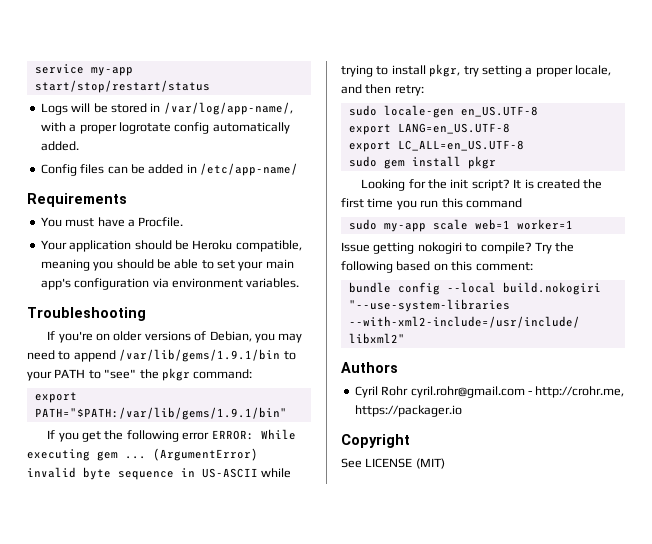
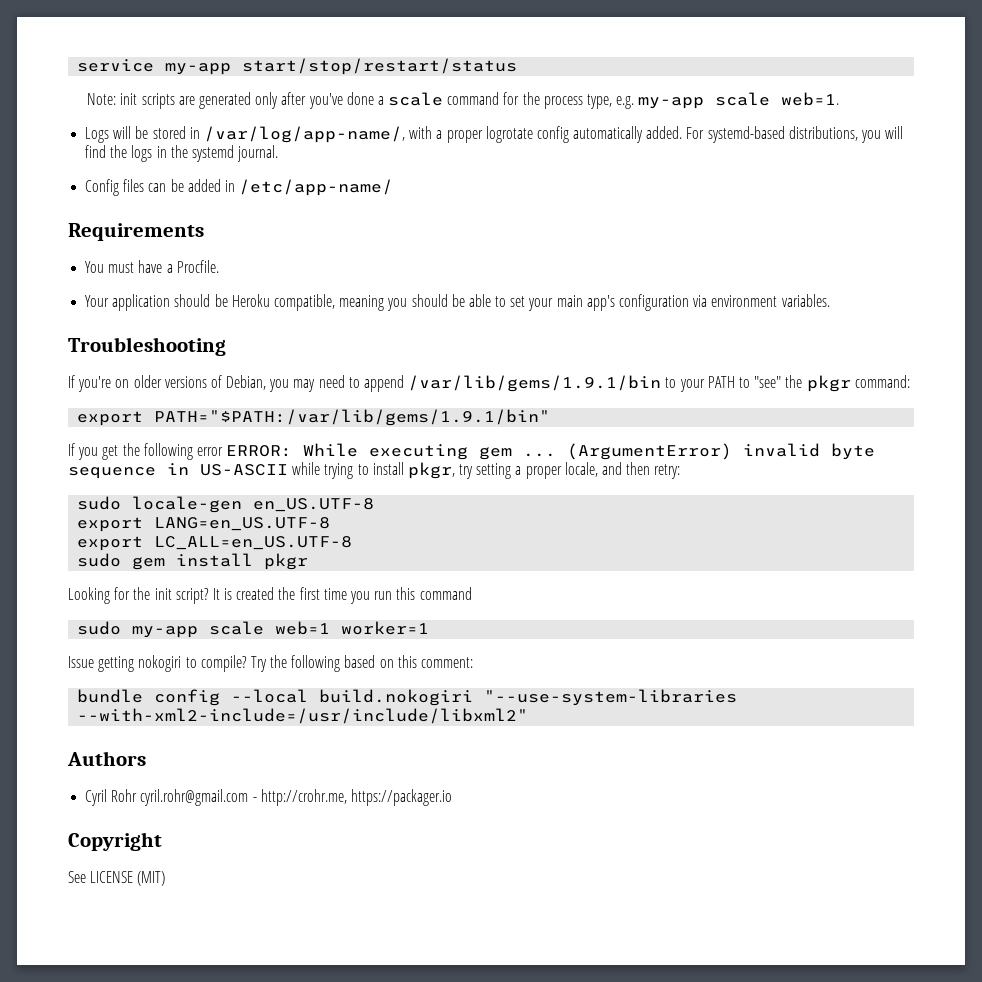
+ Note: init scripts are generated only after you've done a scale command for the process type, e.g. my-app scale web=1.
+ For systemd-based distributions, you will find the logs in the systemd journal.

